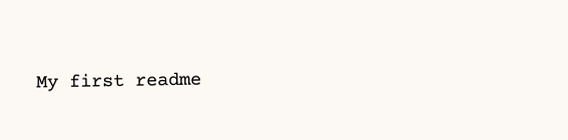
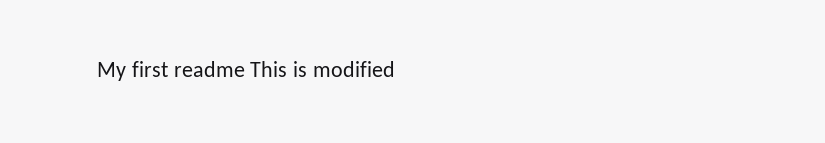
- My first readme
+ My first readme This is modified

